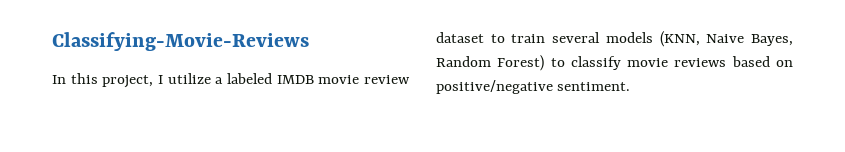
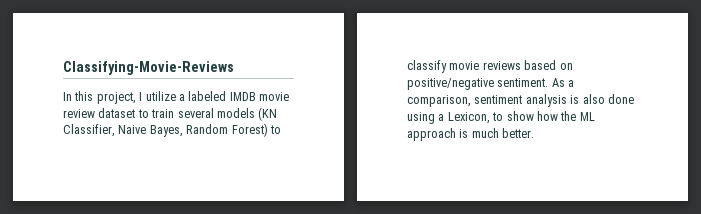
- In this project, I utilize a labeled IMDB movie review dataset to train several models (KNN, Naive Bayes, Random Forest) to classify movie reviews based on positive/negative sentiment.
+ In this project, I utilize a labeled IMDB movie review dataset to train several models (KN Classifier, Naive Bayes, Random Forest) to classify movie reviews based on positive/negative sentiment.
+ As a comparison, sentiment analysis is also done using a Lexicon, to show how the ML approach is much better.

